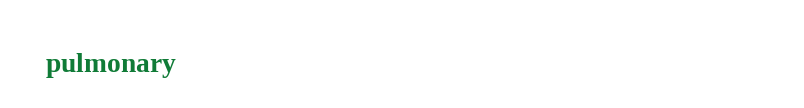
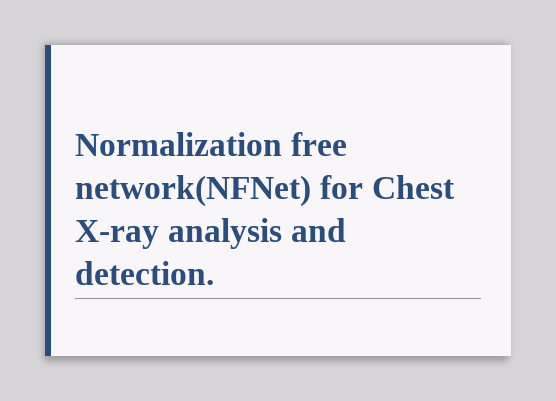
- pulmonary
+ Normalization free network(NFNet) for Chest X-ray analysis and detection.

